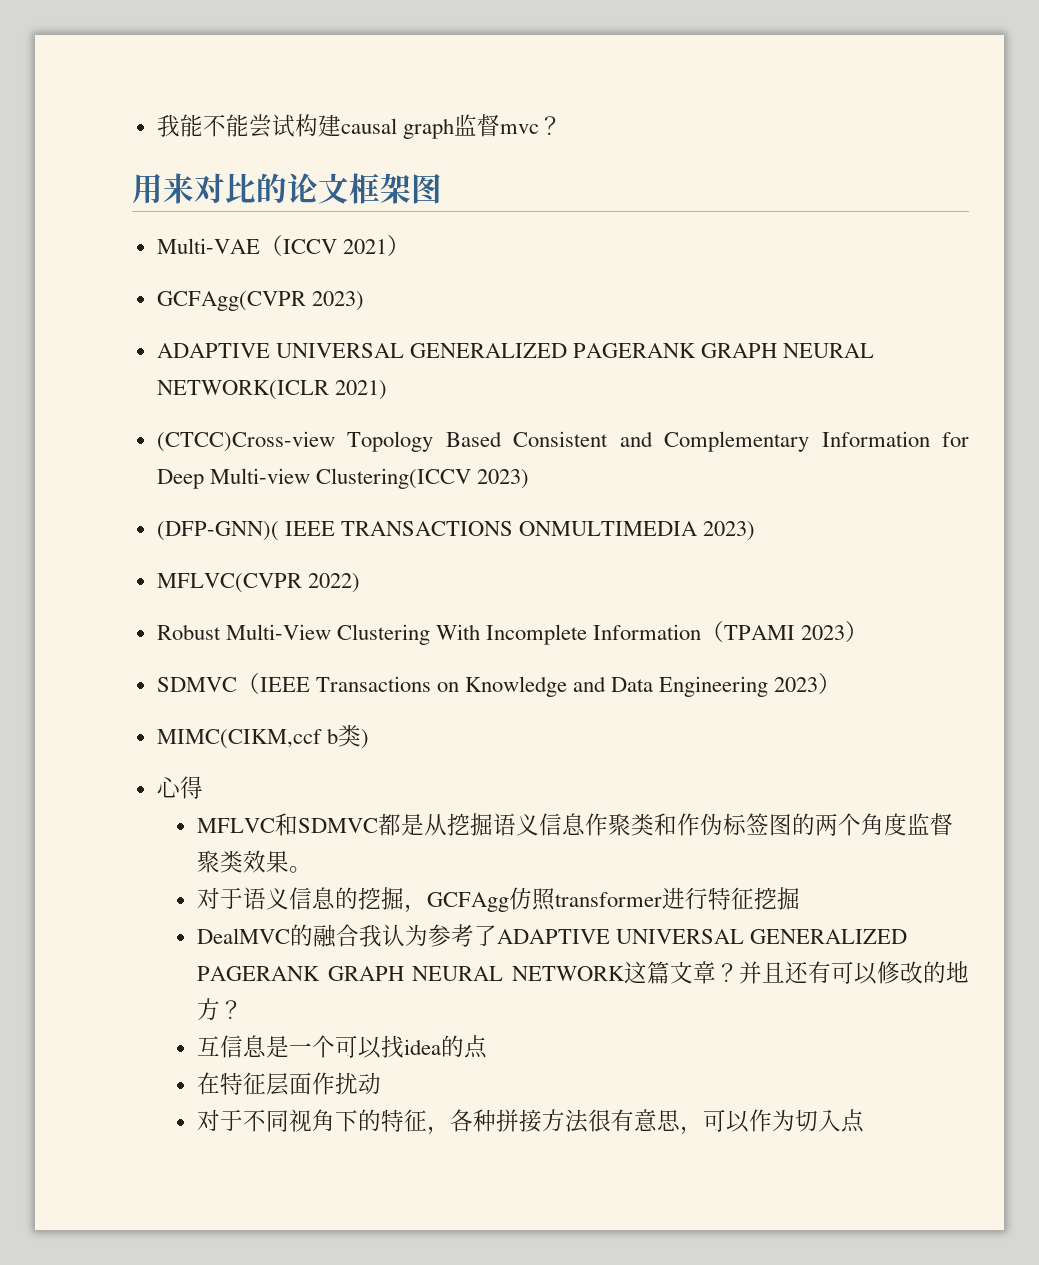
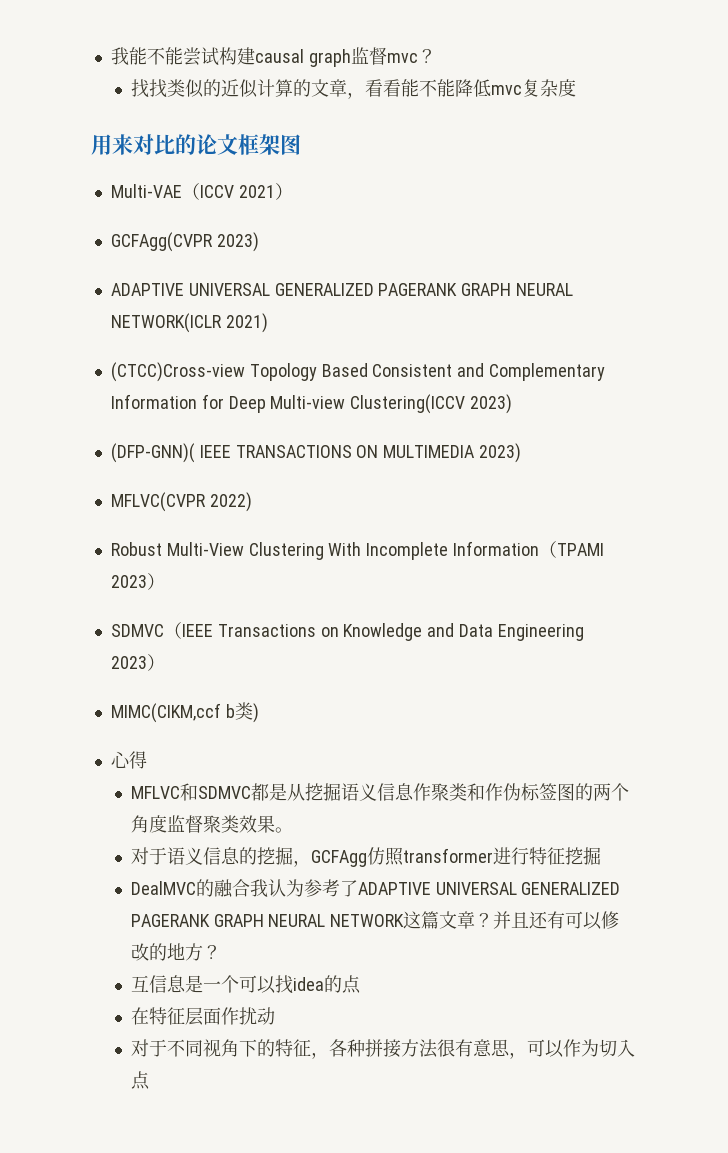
+ 找找类似的近似计算的文章，看看能不能降低mvc复杂度
- (DFP-GNN)( IEEE TRANSACTIONS ONMULTIMEDIA 2023)
+ (DFP-GNN)( IEEE TRANSACTIONS ON MULTIMEDIA 2023)

